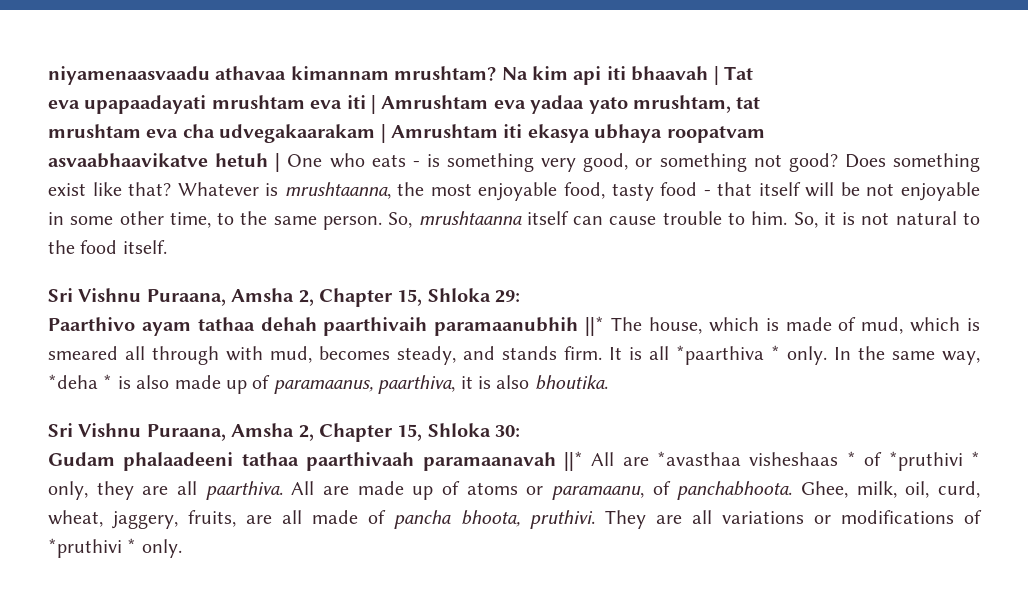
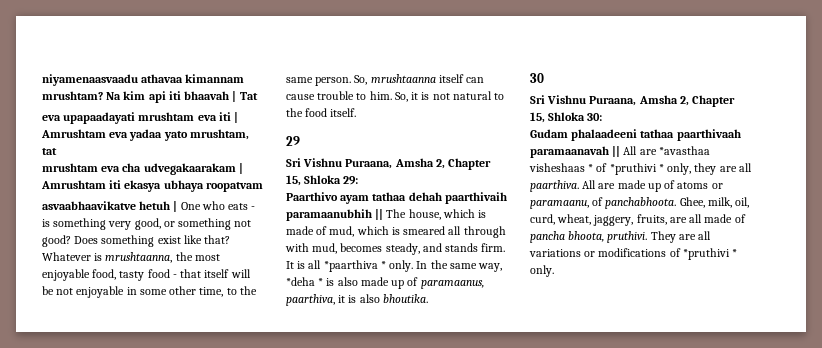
+ 29
- Paarthivo ayam tathaa dehah paarthivaih paramaanubhih ||* The house, which is made of mud, which is smeared all through with mud, becomes steady, and stands firm.
+ Paarthivo ayam tathaa dehah paarthivaih paramaanubhih || The house, which is made of mud, which is smeared all through with mud, becomes steady, and stands firm.
+ 30
- Gudam phalaadeeni tathaa paarthivaah paramaanavah ||* All are *avasthaa visheshaas * of *pruthivi * only, they are all paarthiva.
+ Gudam phalaadeeni tathaa paarthivaah paramaanavah || All are *avasthaa visheshaas * of *pruthivi * only, they are all paarthiva.

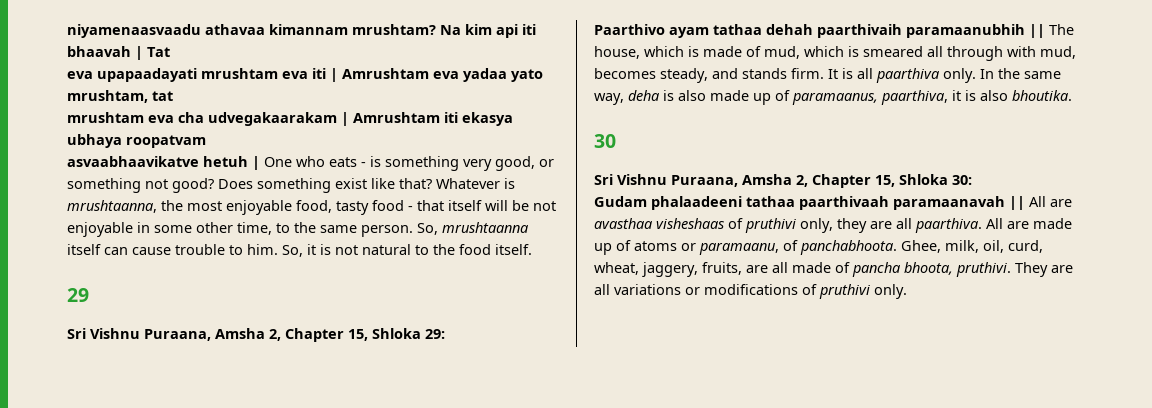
- It is all *paarthiva * only.
+ It is all paarthiva only.
- In the same way, *deha * is also made up of paramaanus, paarthiva, it is also bhoutika.
+ In the same way, deha is also made up of paramaanus, paarthiva, it is also bhoutika.
- Gudam phalaadeeni tathaa paarthivaah paramaanavah || All are *avasthaa visheshaas * of *pruthivi * only, they are all paarthiva.
+ Gudam phalaadeeni tathaa paarthivaah paramaanavah || All are avasthaa visheshaas of pruthivi only, they are all paarthiva.
- They are all variations or modifications of *pruthivi * only.
+ They are all variations or modifications of pruthivi only.

